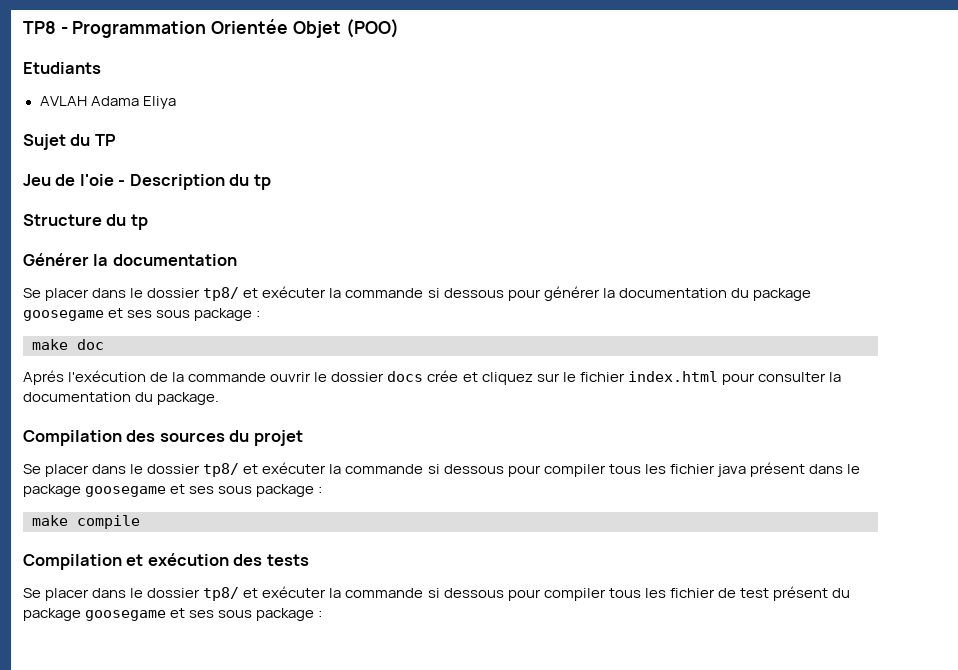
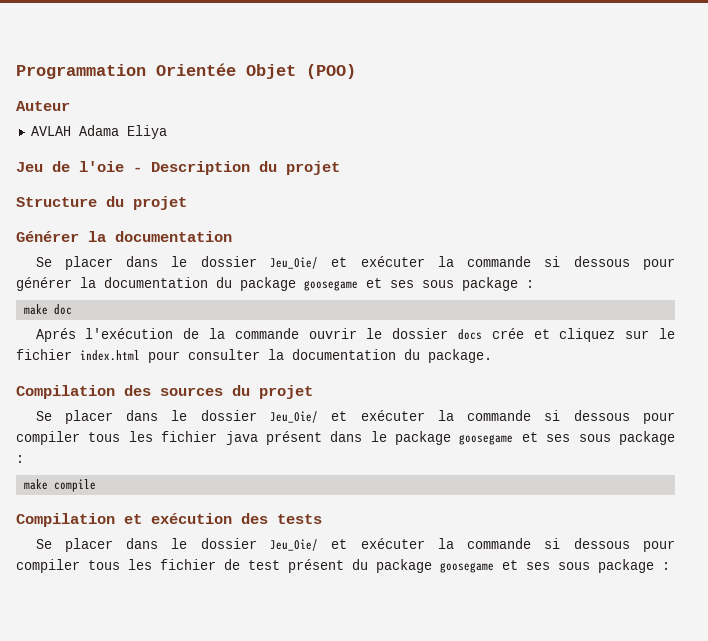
- TP8 - Programmation Orientée Objet (POO)
+ Programmation Orientée Objet (POO)
- Etudiants
+ Auteur
- Sujet du TP
- Jeu de l'oie - Description du tp
+ Jeu de l'oie - Description du projet
- Structure du tp
+ Structure du projet
- Se placer dans le dossier tp8/ et exécuter la commande si dessous pour générer la documentation du package goosegame et ses sous package :
+ Se placer dans le dossier Jeu_Oie/ et exécuter la commande si dessous pour générer la documentation du package goosegame et ses sous package :
- Se placer dans le dossier tp8/ et exécuter la commande si dessous pour compiler tous les fichier java présent dans le package goosegame et ses sous package :
+ Se placer dans le dossier Jeu_Oie/ et exécuter la commande si dessous pour compiler tous les fichier java présent dans le package goosegame et ses sous package :
- Se placer dans le dossier tp8/ et exécuter la commande si dessous pour compiler tous les fichier de test présent du package goosegame et ses sous package :
+ Se placer dans le dossier Jeu_Oie/ et exécuter la commande si dessous pour compiler tous les fichier de test présent du package goosegame et ses sous package :

